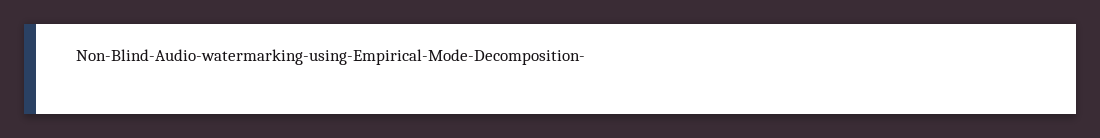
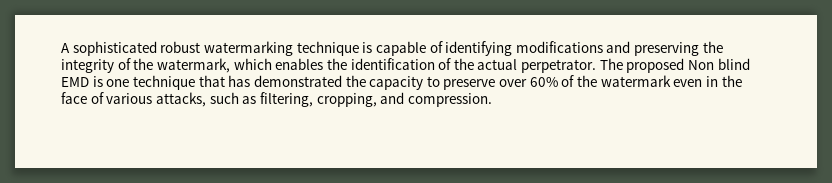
- Non-Blind-Audio-watermarking-using-Empirical-Mode-Decomposition-
+ A sophisticated robust watermarking technique is capable of identifying modifications and preserving the integrity of the watermark, which enables the identification of the actual perpetrator. The proposed Non blind EMD is one technique that has demonstrated the capacity to preserve over 60% of the watermark even in the face of various attacks, such as filtering, cropping, and compression.

